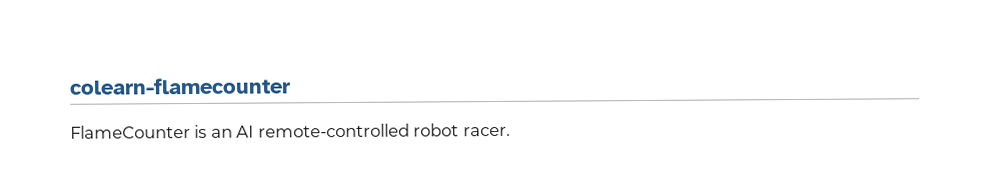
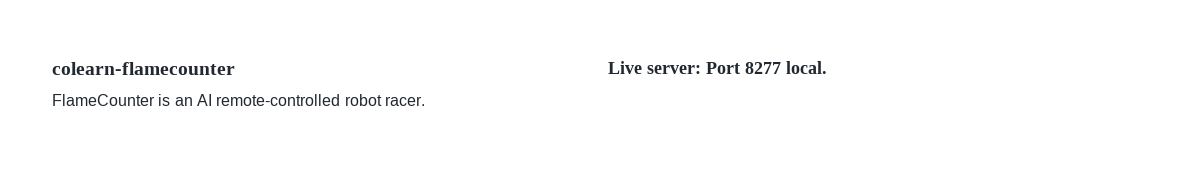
+ Live server: Port 8277 local.

